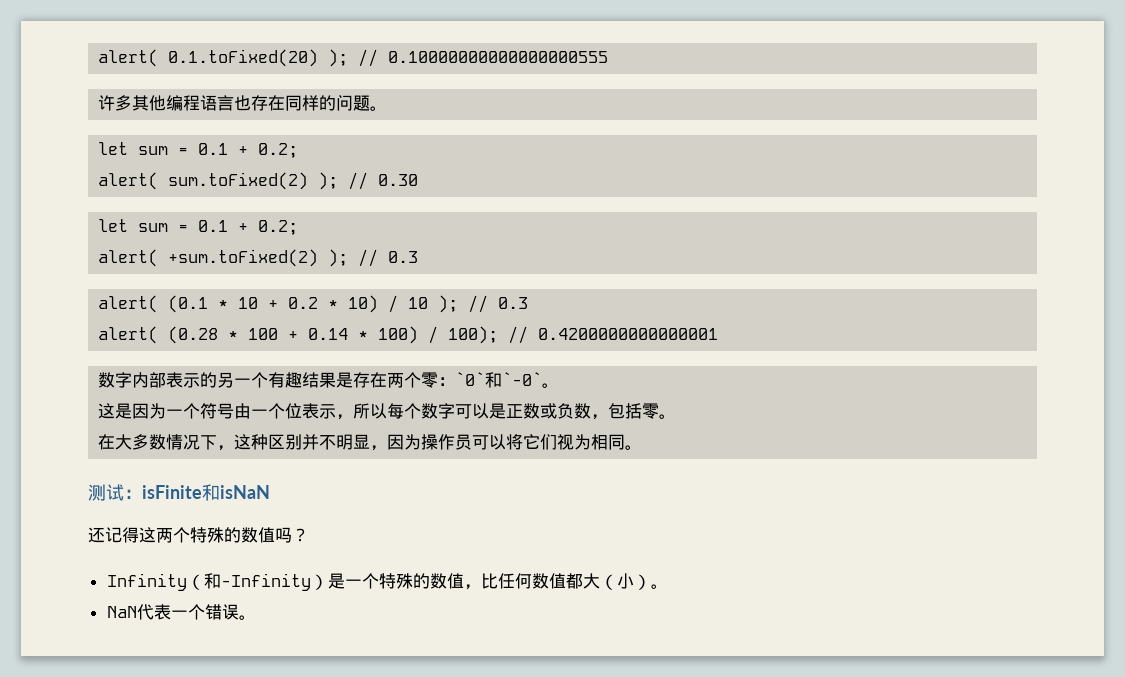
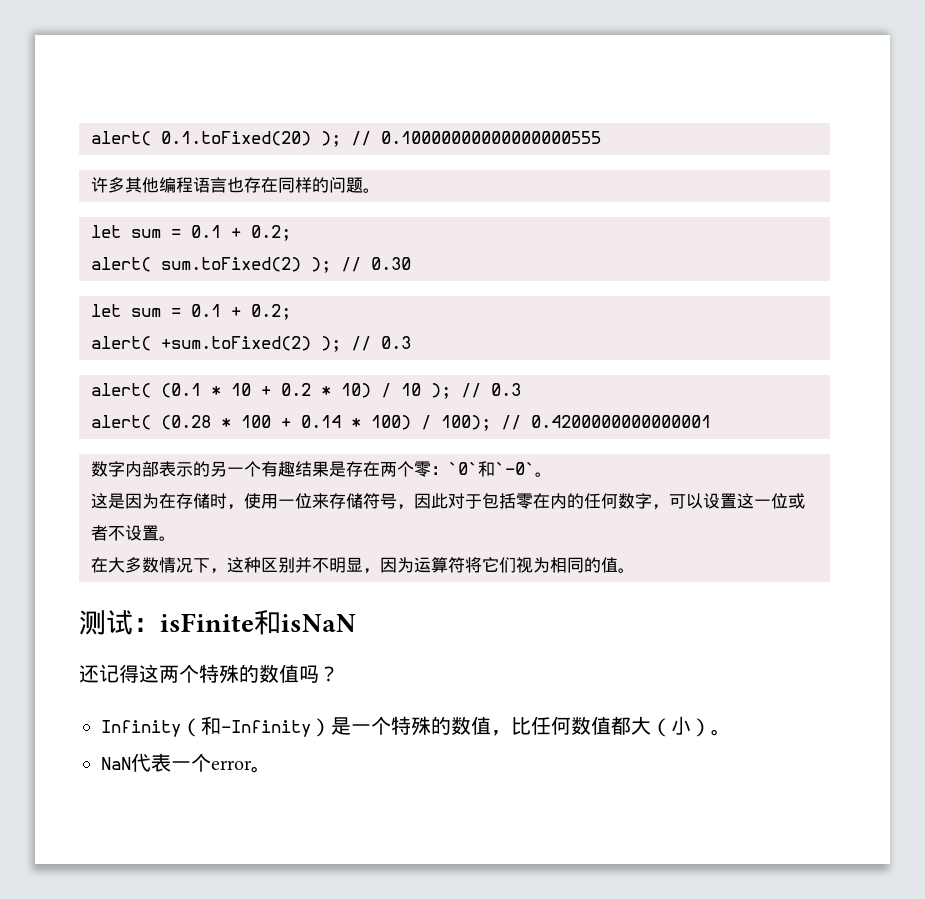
- 这是因为一个符号由一个位表示，所以每个数字可以是正数或负数，包括零。
+ 这是因为在存储时，使用一位来存储符号，因此对于包括零在内的任何数字，可以设置这一位或者不设置。
- 在大多数情况下，这种区别并不明显，因为操作员可以将它们视为相同。
+ 在大多数情况下，这种区别并不明显，因为运算符将它们视为相同的值。
- NaN代表一个错误。
+ NaN代表一个error。

